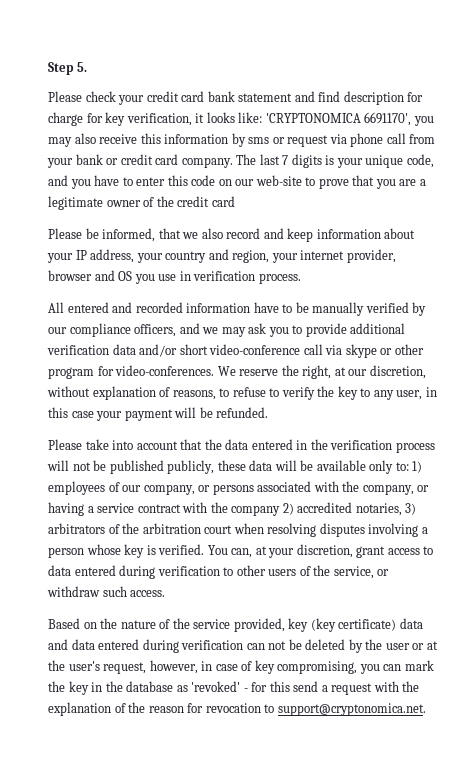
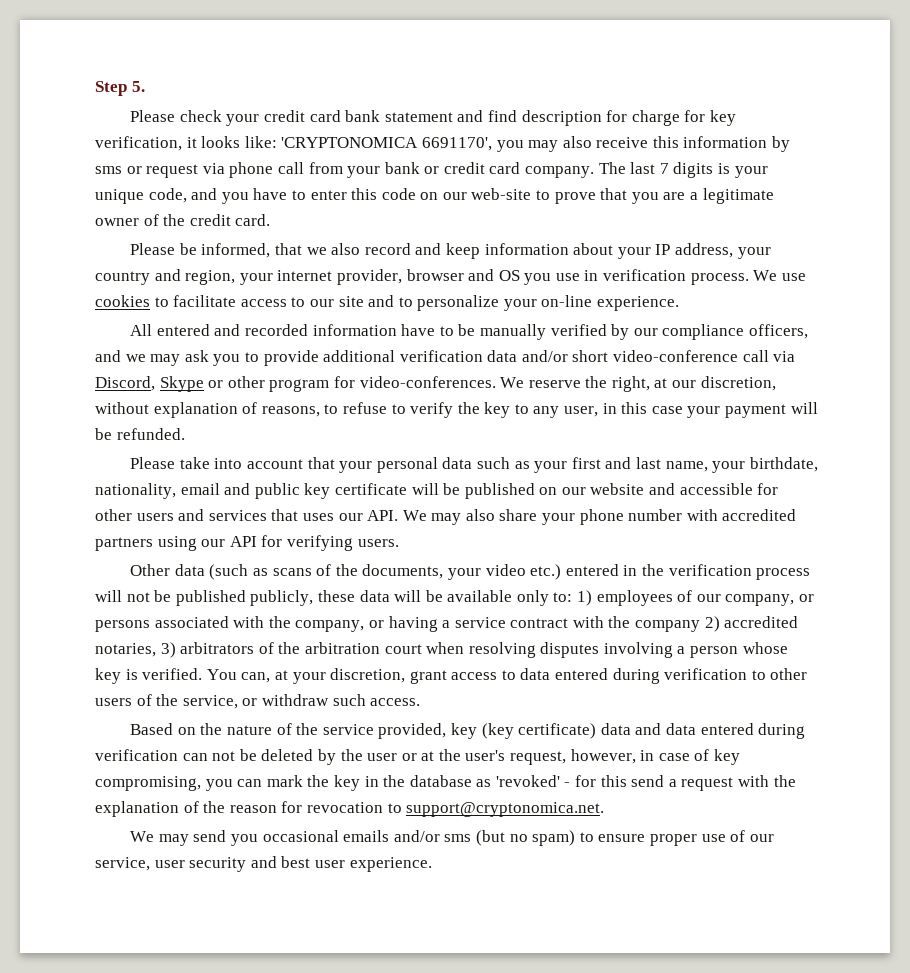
- The last 7 digits is your unique code, and you have to enter this code on our web-site to prove that you are a legitimate owner of the credit card
+ The last 7 digits is your unique code, and you have to enter this code on our web-site to prove that you are a legitimate owner of the credit card.
+ We use cookies to facilitate access to our site and to personalize your on-line experience.
- All entered and recorded information have to be manually verified by our compliance officers, and we may ask you to provide additional verification data and/or short video-conference call via skype or other program for video-conferences.
+ All entered and recorded information have to be manually verified by our compliance officers, and we may ask you to provide additional verification data and/or short video-conference call via Discord, Skype or other program for video-conferences.
- Please take into account that the data entered in the verification process will not be published publicly, these data will be available only to: 1) employees of our company, or persons associated with the company, or having a service contract with the company 2) accredited notaries, 3) arbitrators of the arbitration court when resolving disputes involving a person whose key is verified.
+ Please take into account that your personal data such as your first and last name, your birthdate, nationality, email and public key certificate will be published on our website and accessible for other users and services that uses our API. We may also share your phone number with accredited partners using our API for verifying users.
+ Other data (such as scans of the documents, your video etc.) entered in the verification process will not be published publicly, these data will be available only to: 1) employees of our company, or persons associated with the company, or having a service contract with the company 2) accredited notaries, 3) arbitrators of the arbitration court when resolving disputes involving a person whose key is verified.
+ We may send you occasional emails and/or sms (but no spam) to ensure proper use of our service, user security and best user experience.

